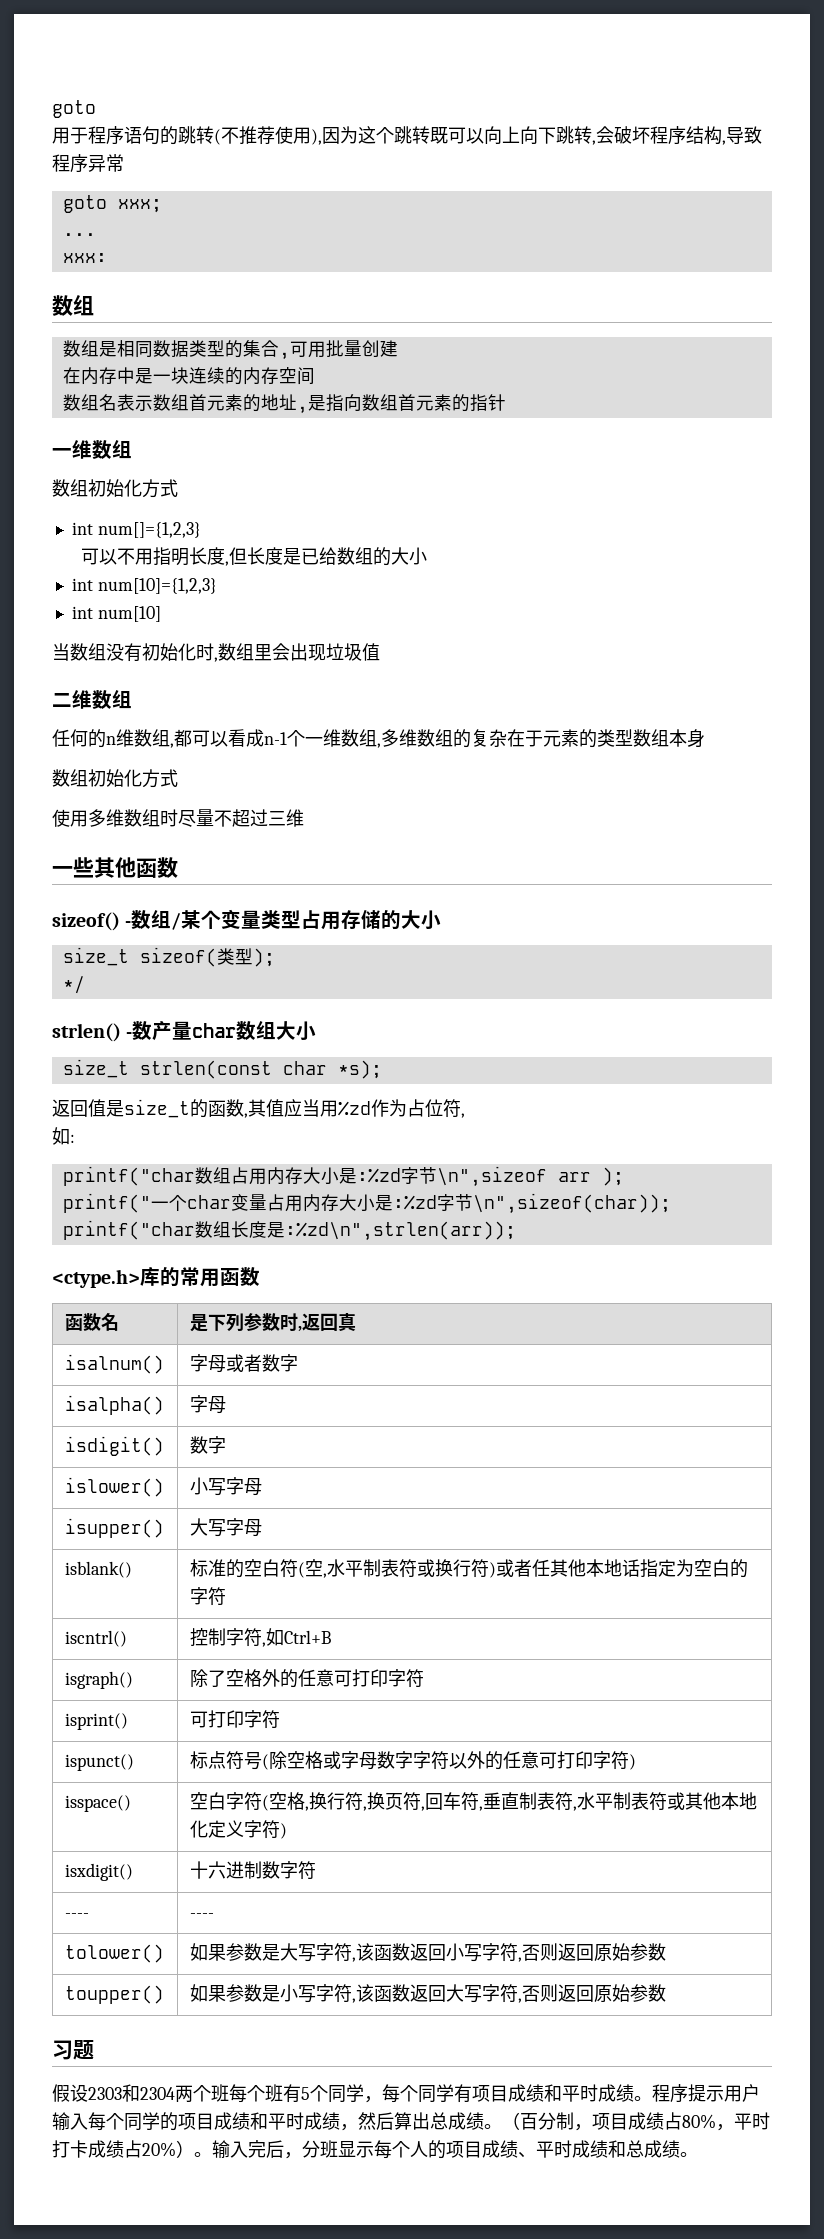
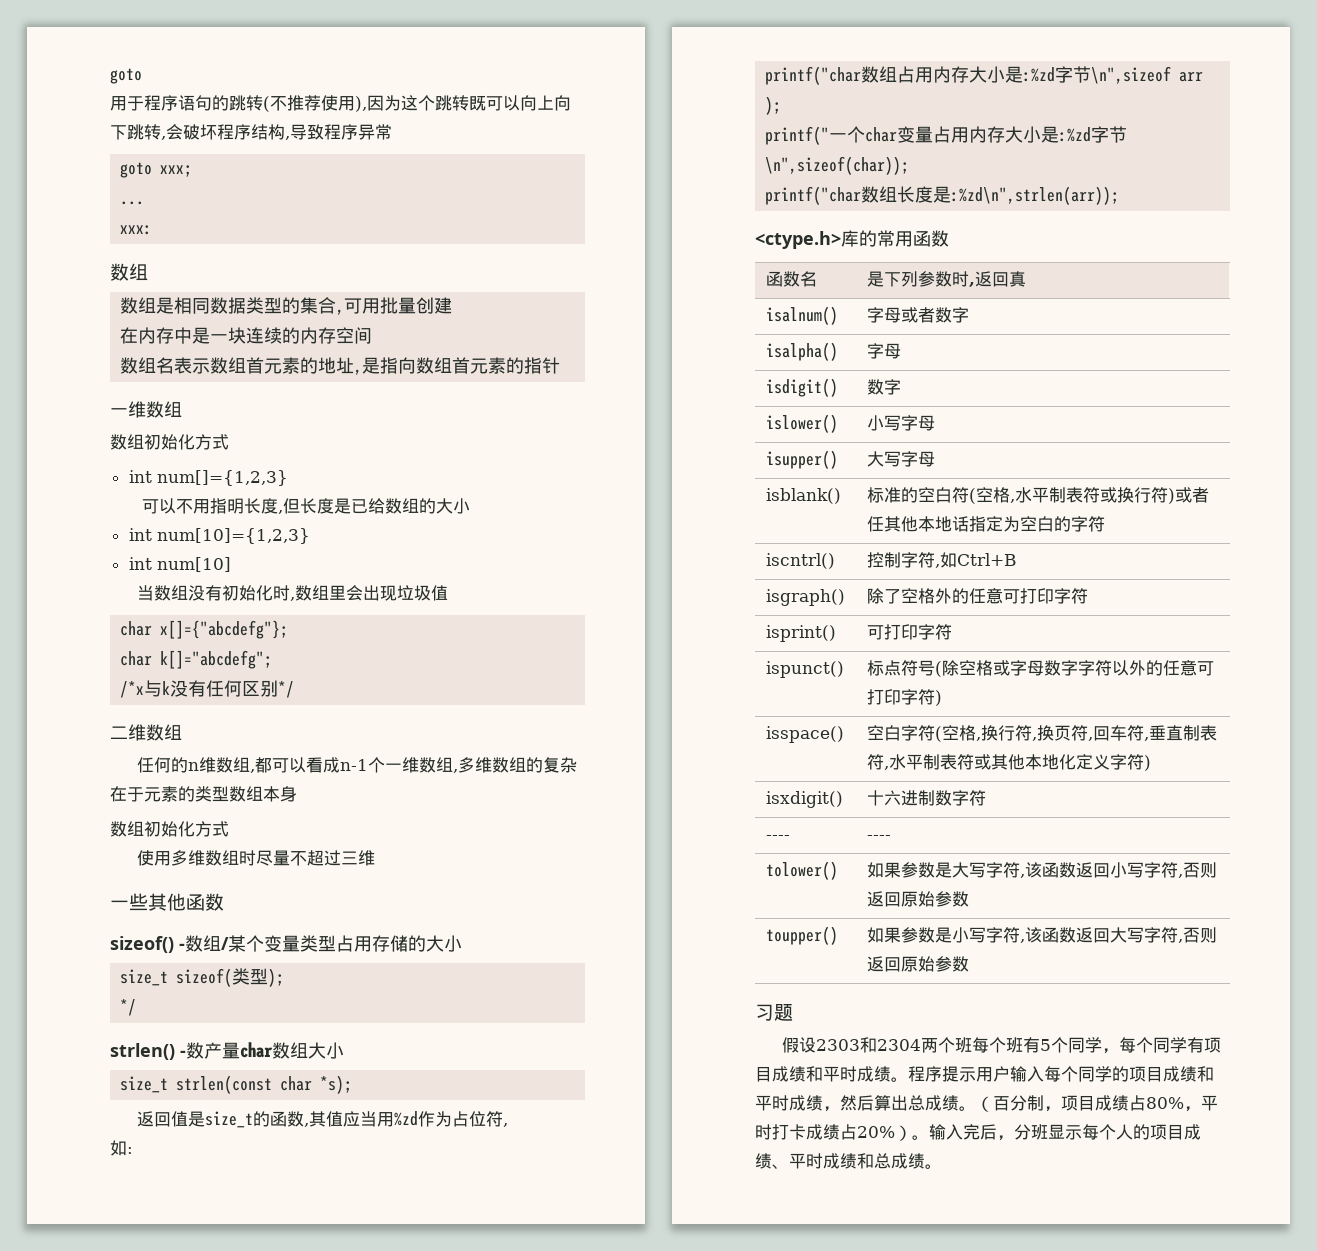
+ char x[]={"abcdefg"};
+ char k[]="abcdefg";
+ /*x与k没有任何区别*/
- isblank() | 标准的空白符(空,水平制表符或换行符)或者任其他本地话指定为空白的字符
+ isblank() | 标准的空白符(空格,水平制表符或换行符)或者任其他本地话指定为空白的字符

